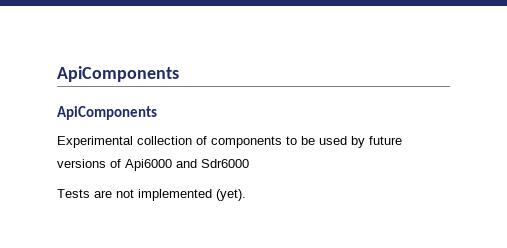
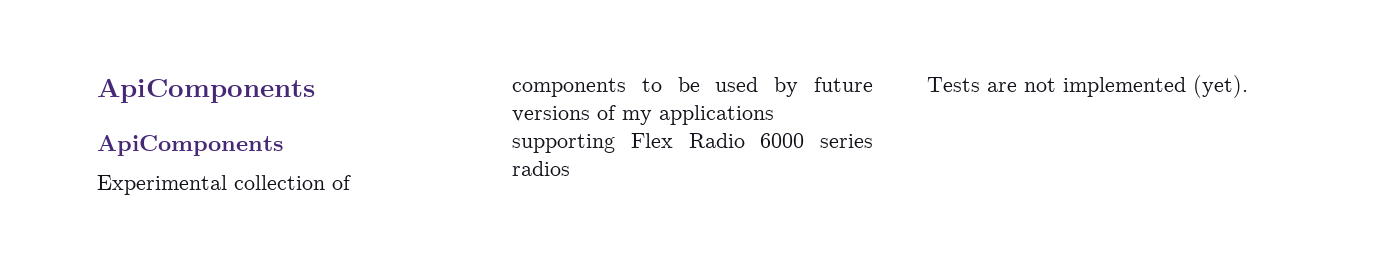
- Experimental collection of components to be used by future versions of Api6000 and Sdr6000
+ Experimental collection of components to be used by future versions of my applications supporting Flex Radio 6000 series radios

